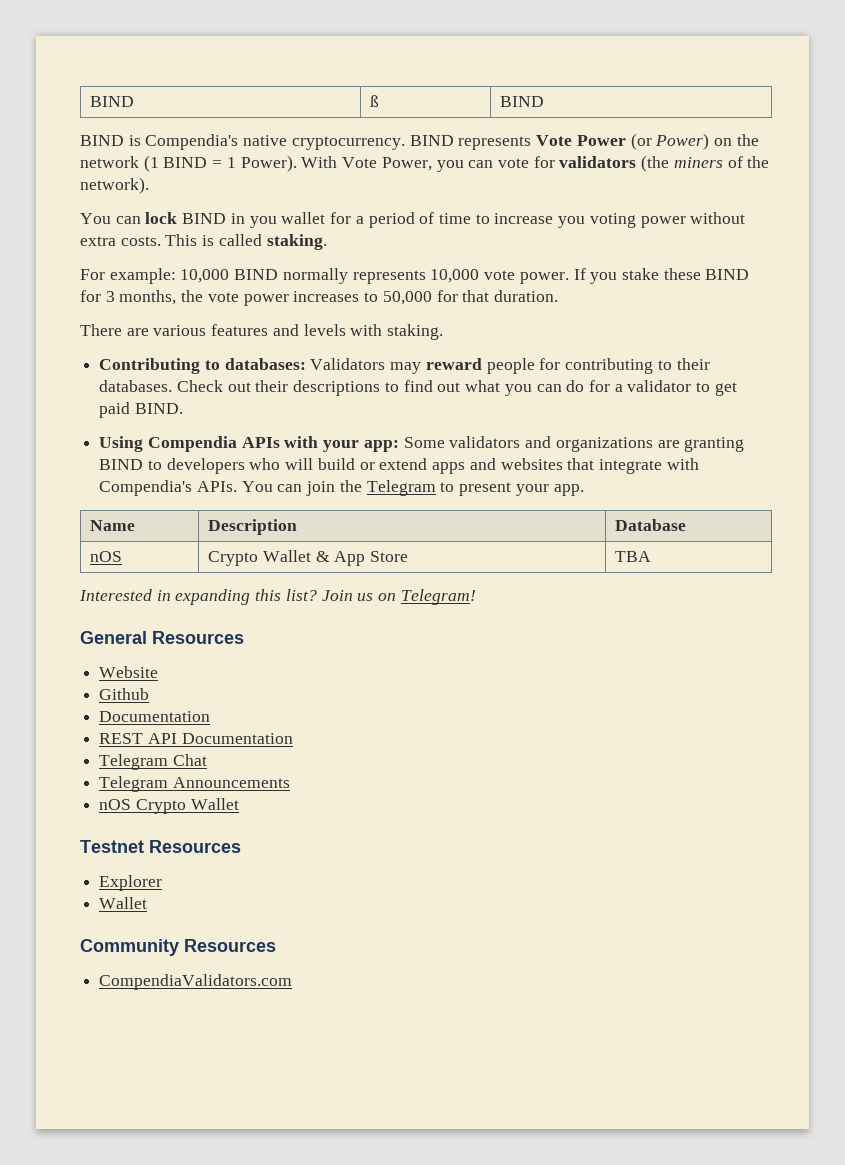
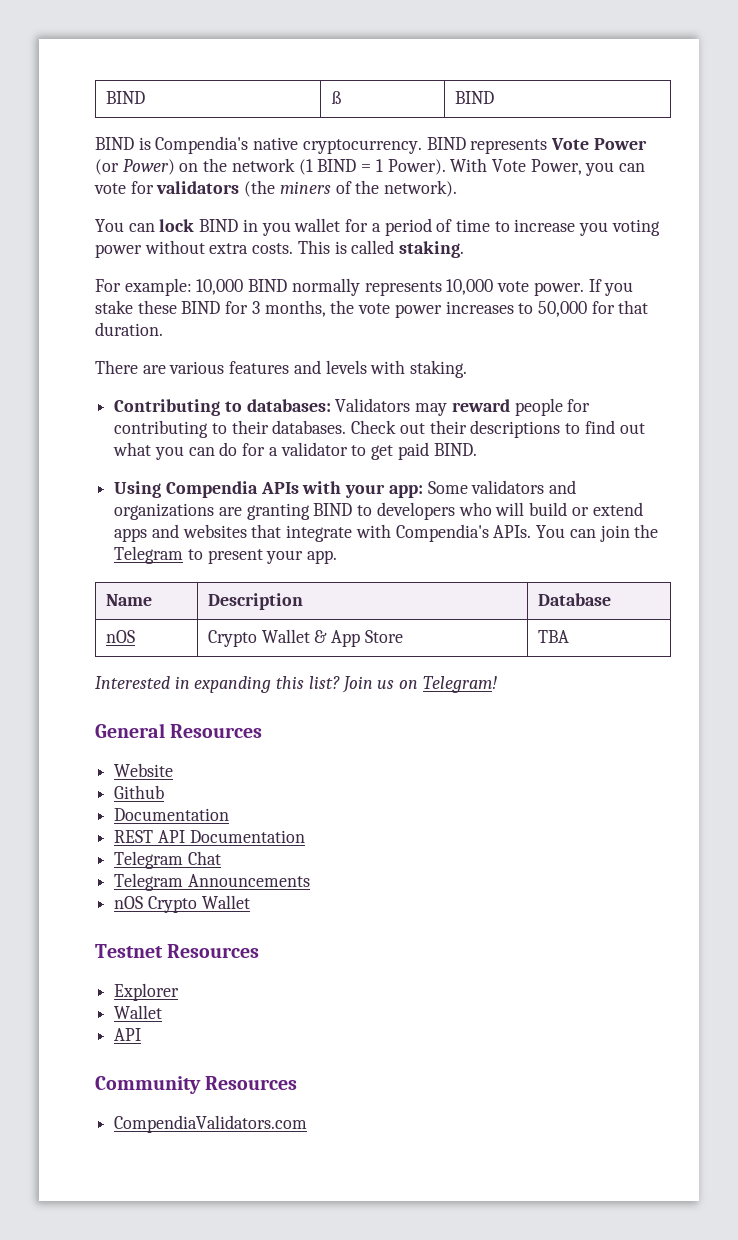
  Explorer
  Wallet
+ API

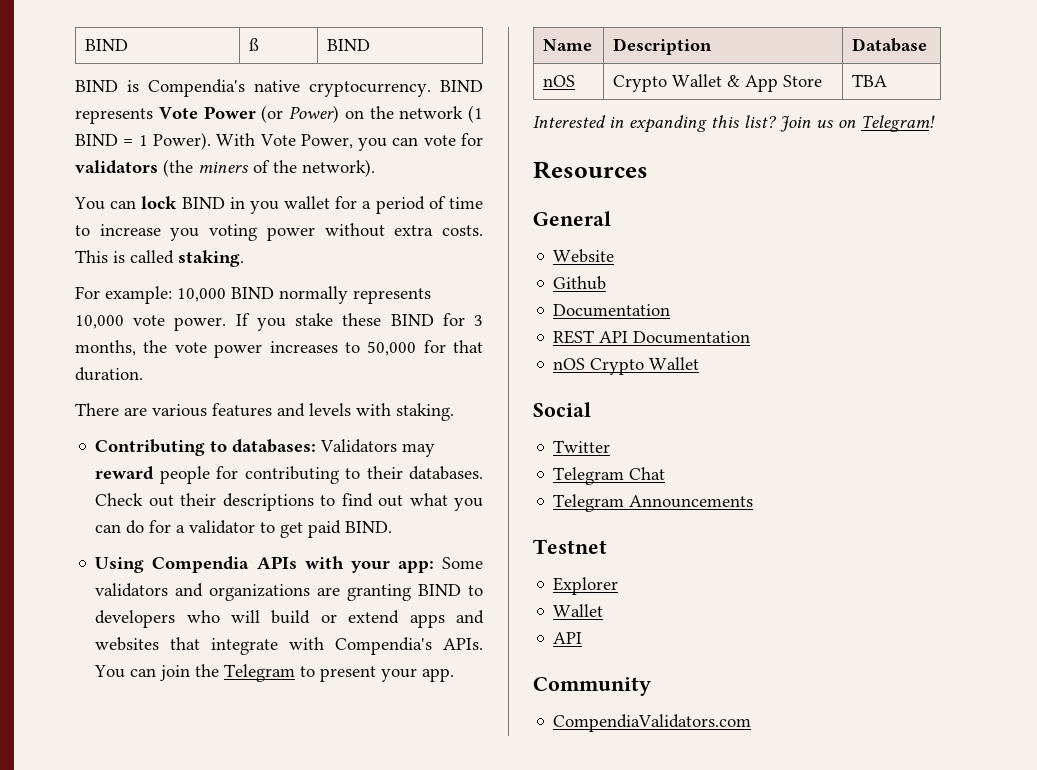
+ Resources
- General Resources
+ General
+ nOS Crypto Wallet
+ Social
+ Twitter
- nOS Crypto Wallet
- Testnet Resources
+ Testnet
- Community Resources
+ Community

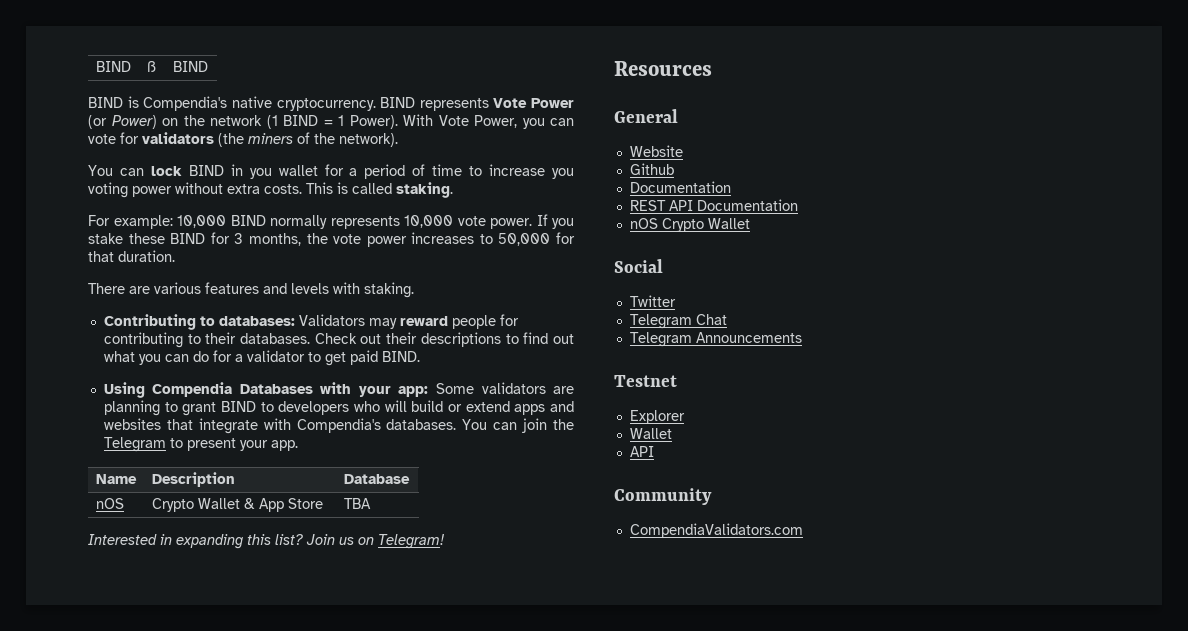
- Using Compendia APIs with your app: Some validators and organizations are granting BIND to developers who will build or extend apps and websites that integrate with Compendia's APIs.
+ Using Compendia Databases with your app: Some validators are planning to grant BIND to developers who will build or extend apps and websites that integrate with Compendia's databases.

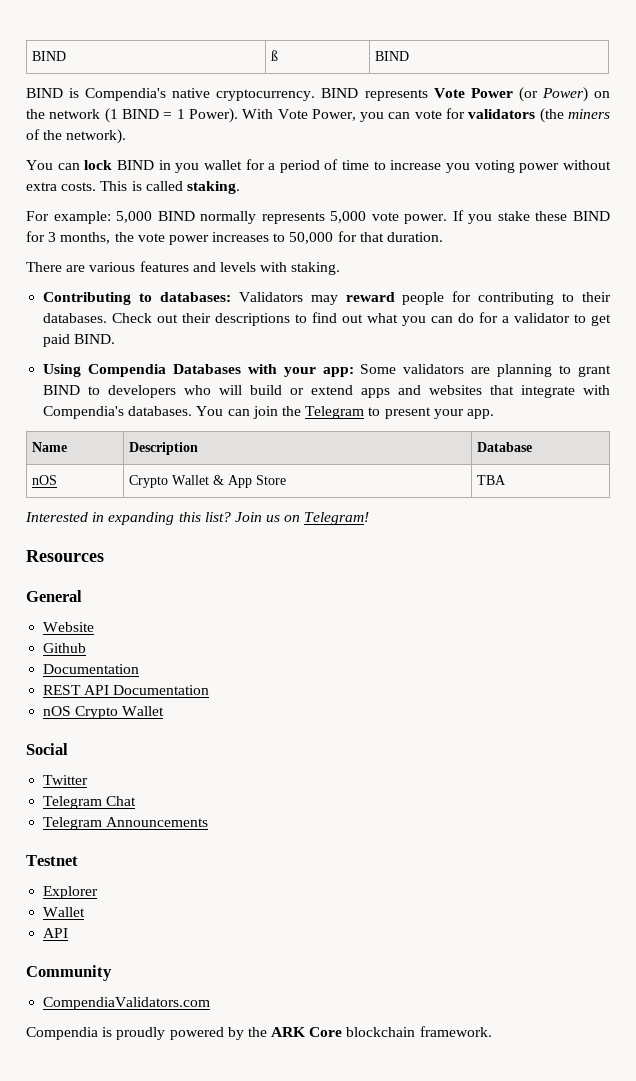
- For example: 10,000 BIND normally represents 10,000 vote power.
+ For example: 5,000 BIND normally represents 5,000 vote power.
+ Compendia is proudly powered by the ARK Core blockchain framework.

